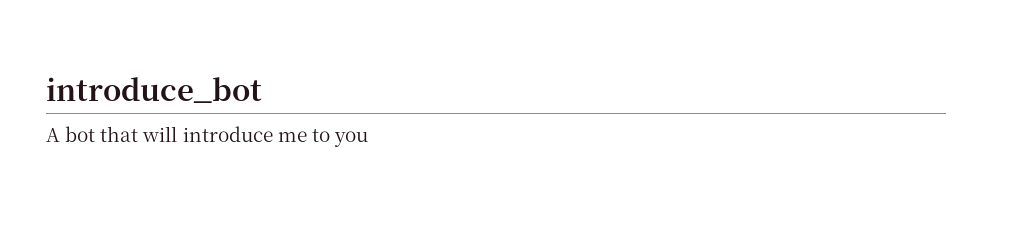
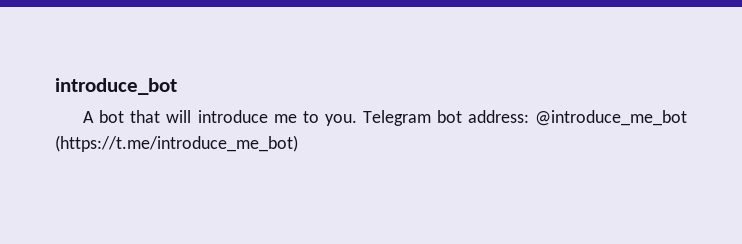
- A bot that will introduce me to you
+ A bot that will introduce me to you. Telegram bot address: @introduce_me_bot (https://t.me/introduce_me_bot)

